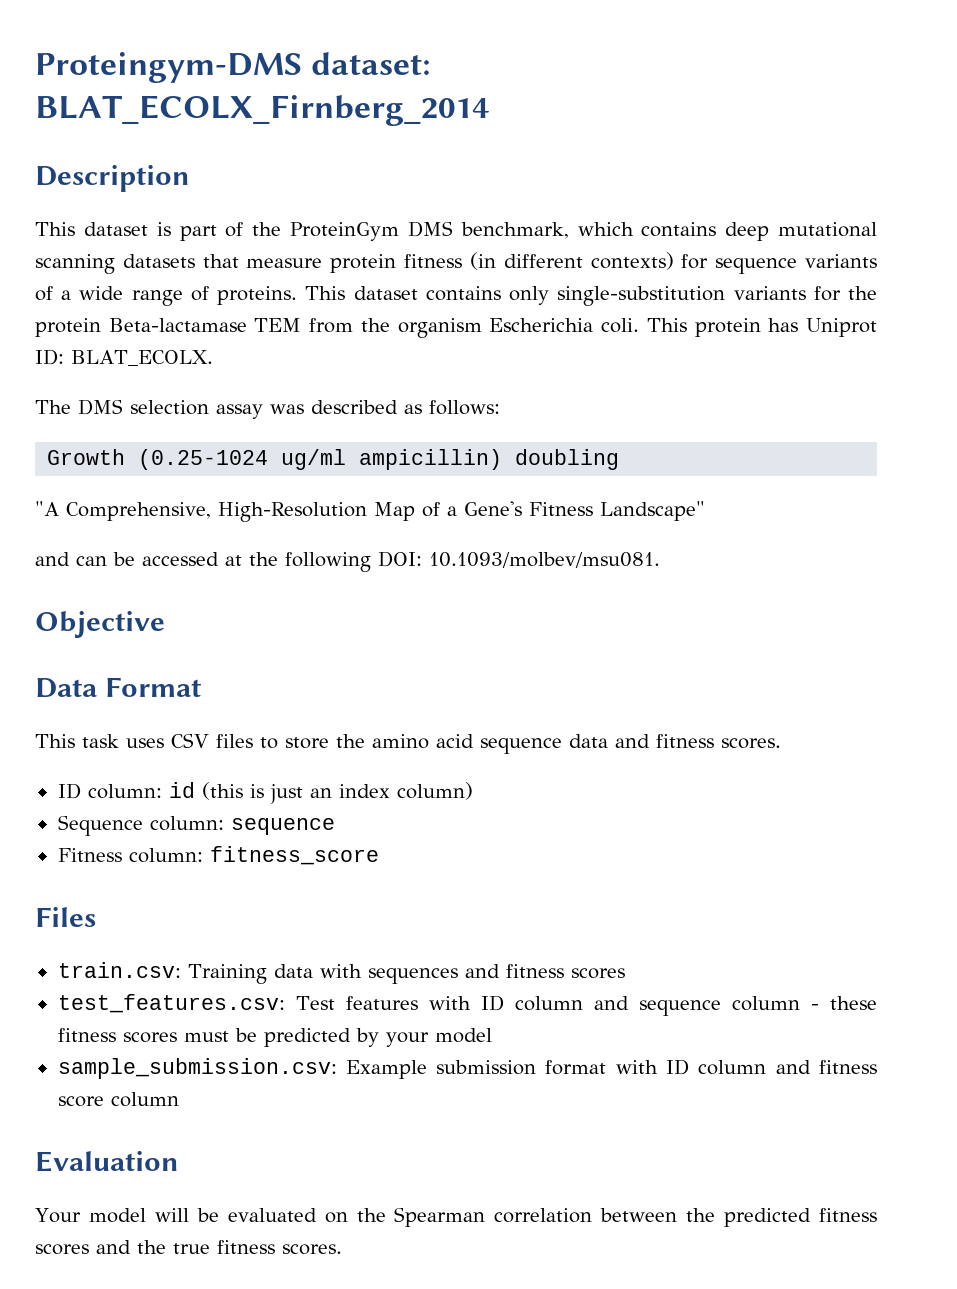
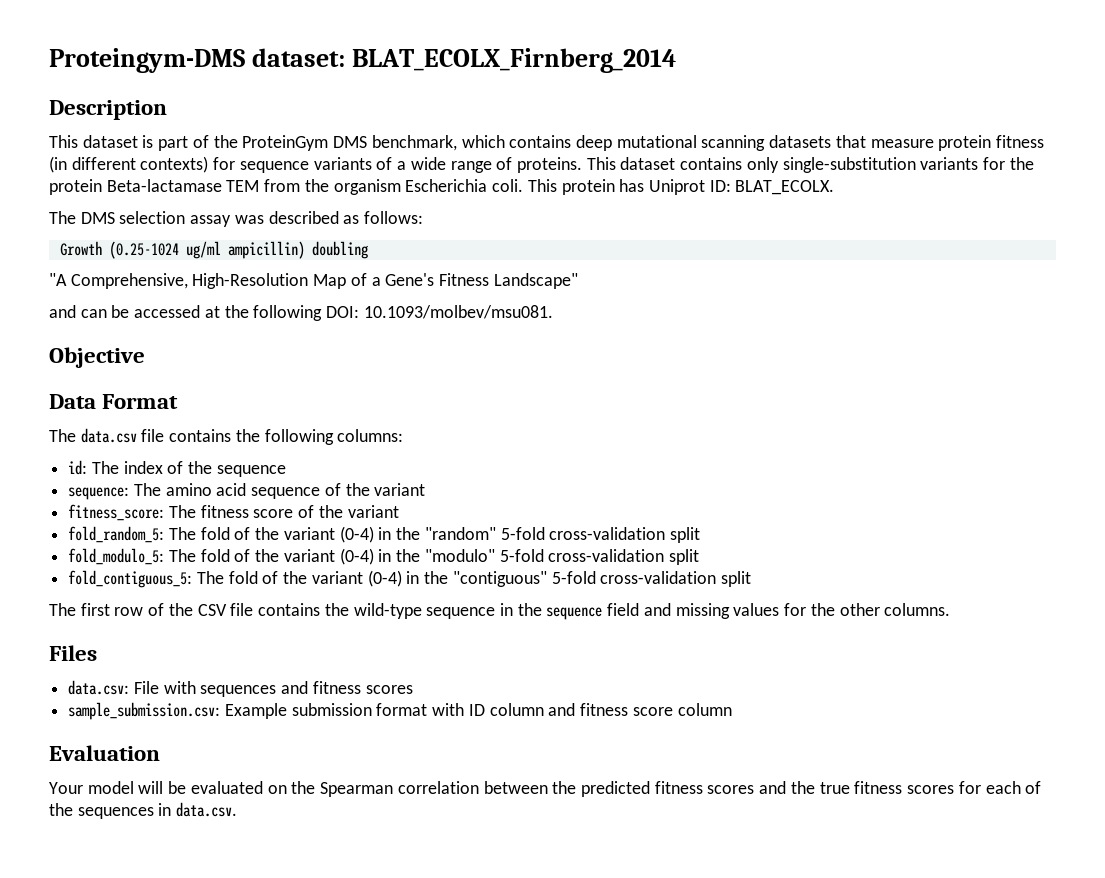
- This task uses CSV files to store the amino acid sequence data and fitness scores.
- ID column: id (this is just an index column)
- Sequence column: sequence
- Fitness column: fitness_score
+ The data.csv file contains the following columns:
+ id: The index of the sequence
+ sequence: The amino acid sequence of the variant
+ fitness_score: The fitness score of the variant
+ fold_random_5: The fold of the variant (0-4) in the "random" 5-fold cross-validation split
+ fold_modulo_5: The fold of the variant (0-4) in the "modulo" 5-fold cross-validation split
+ fold_contiguous_5: The fold of the variant (0-4) in the "contiguous" 5-fold cross-validation split
+ The first row of the CSV file contains the wild-type sequence in the sequence field and missing values for the other columns.
  Files
- train.csv: Training data with sequences and fitness scores
+ data.csv: File with sequences and fitness scores
- test_features.csv: Test features with ID column and sequence column - these fitness scores must be predicted by your model
- Your model will be evaluated on the Spearman correlation between the predicted fitness scores and the true fitness scores.
+ Your model will be evaluated on the Spearman correlation between the predicted fitness scores and the true fitness scores for each of the sequences in data.csv.

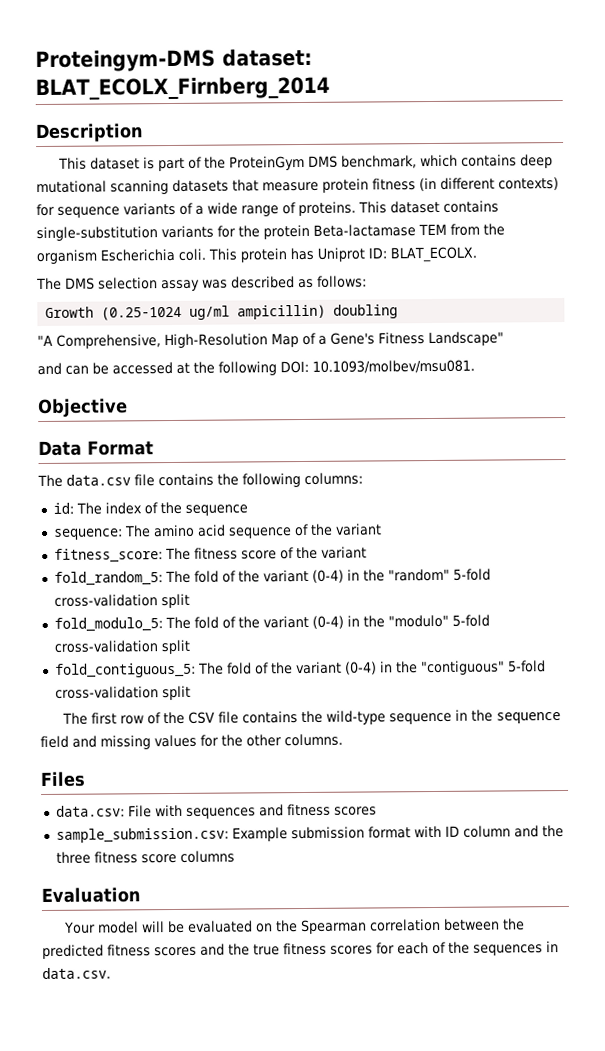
- This dataset contains only single-substitution variants for the protein Beta-lactamase TEM from the organism Escherichia coli.
+ This dataset contains single-substitution variants for the protein Beta-lactamase TEM from the organism Escherichia coli.
- sample_submission.csv: Example submission format with ID column and fitness score column
+ sample_submission.csv: Example submission format with ID column and the three fitness score columns

